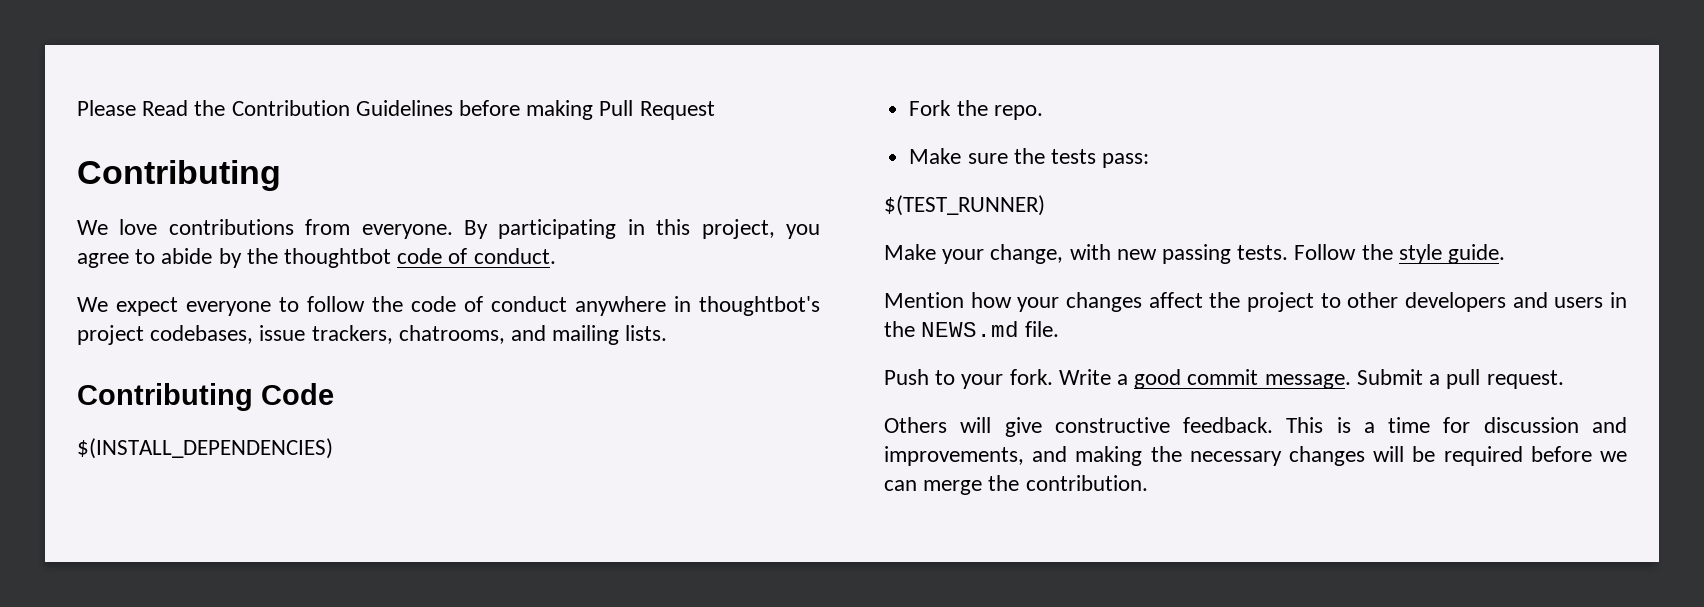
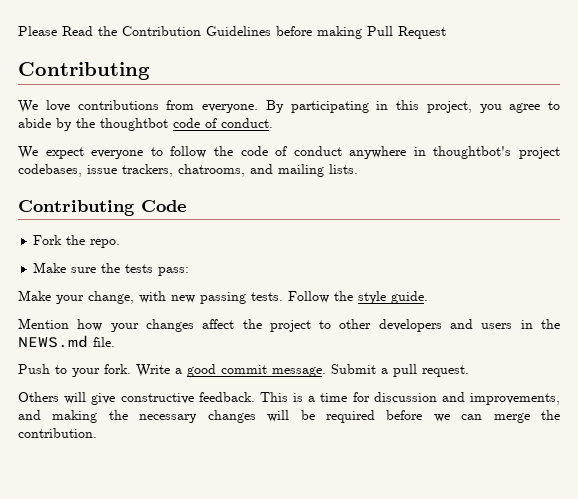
- $(INSTALL_DEPENDENCIES)
- $(TEST_RUNNER)

